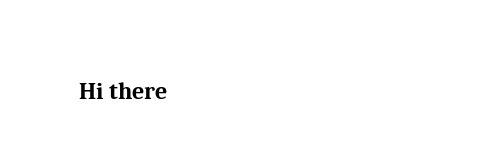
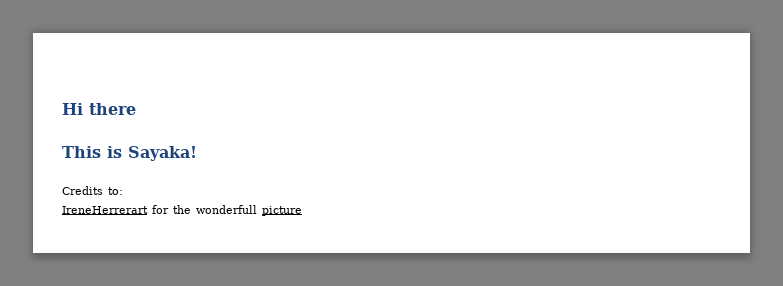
+ This is Sayaka!
+ Credits to:
+ IreneHerrerart for the wonderfull picture

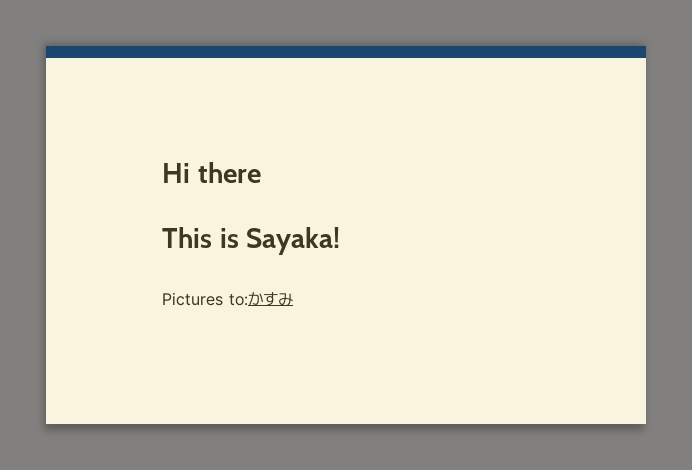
- Credits to:
- IreneHerrerart for the wonderfull picture
+ Pictures to:かすみ

